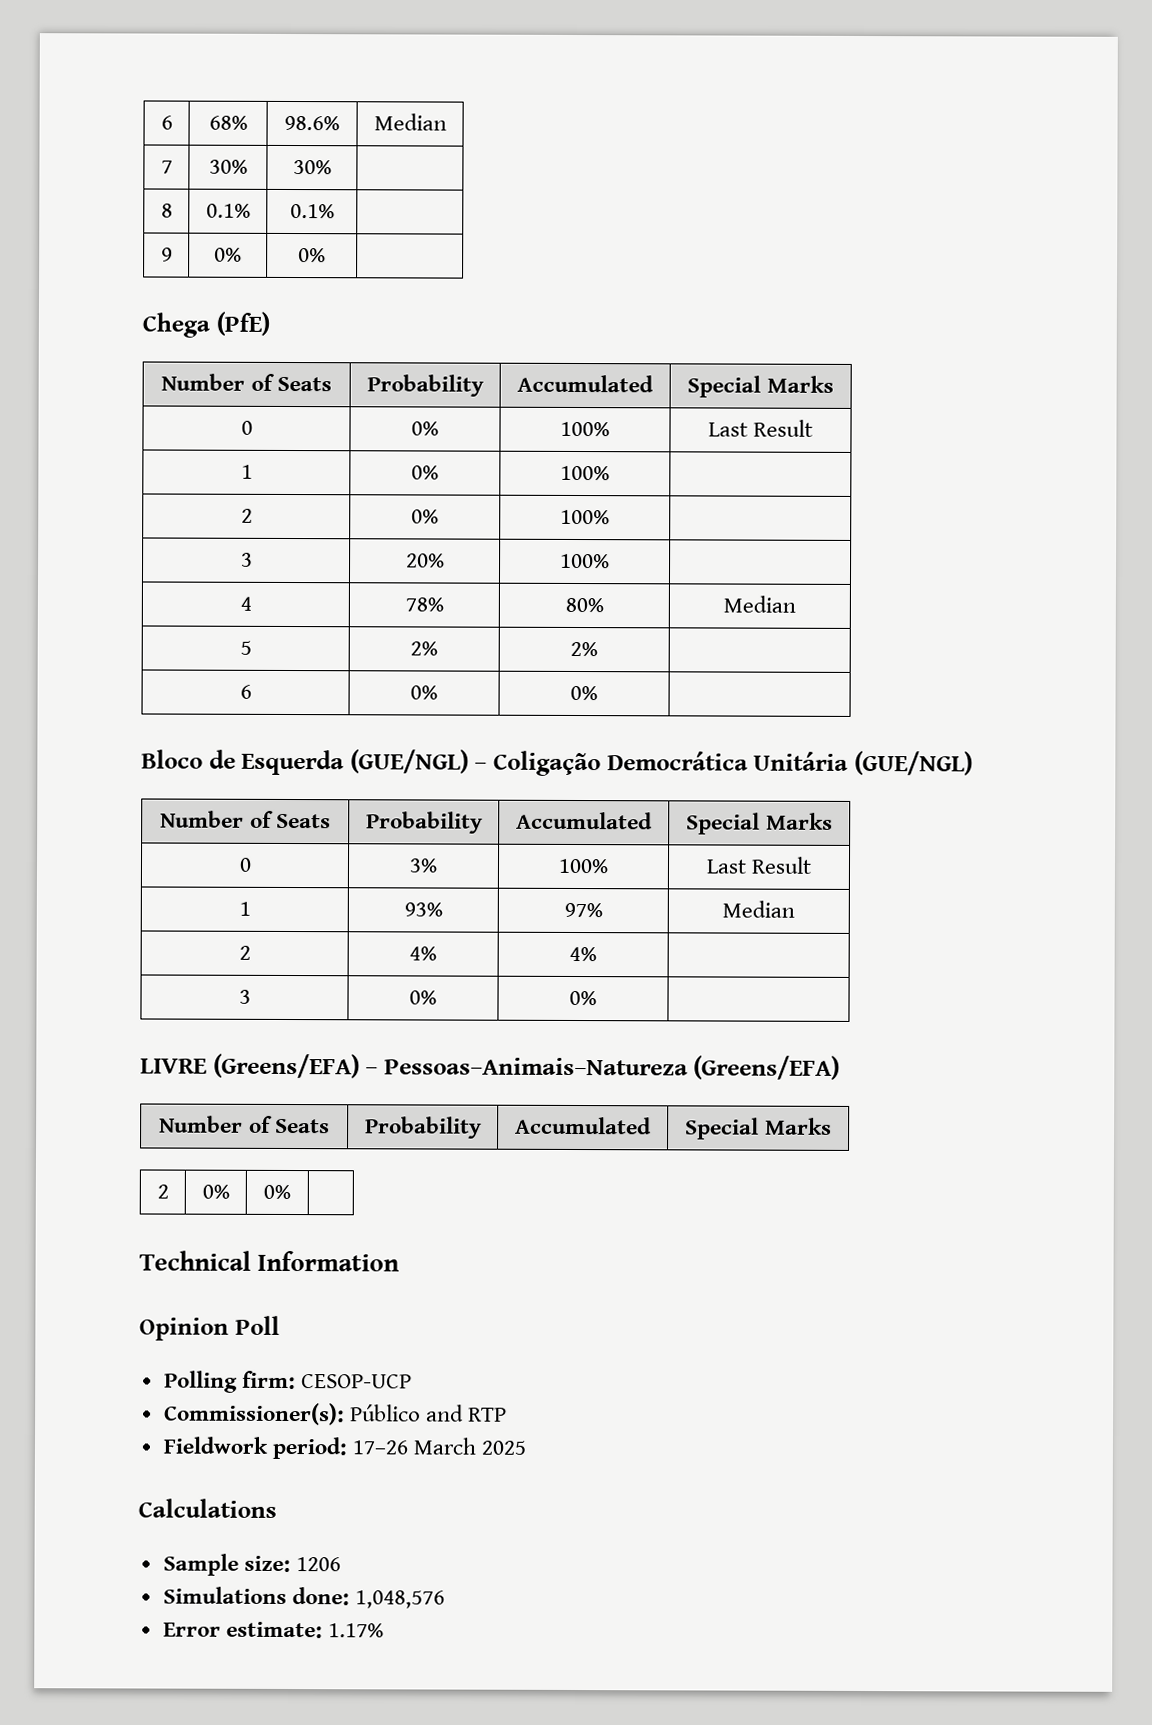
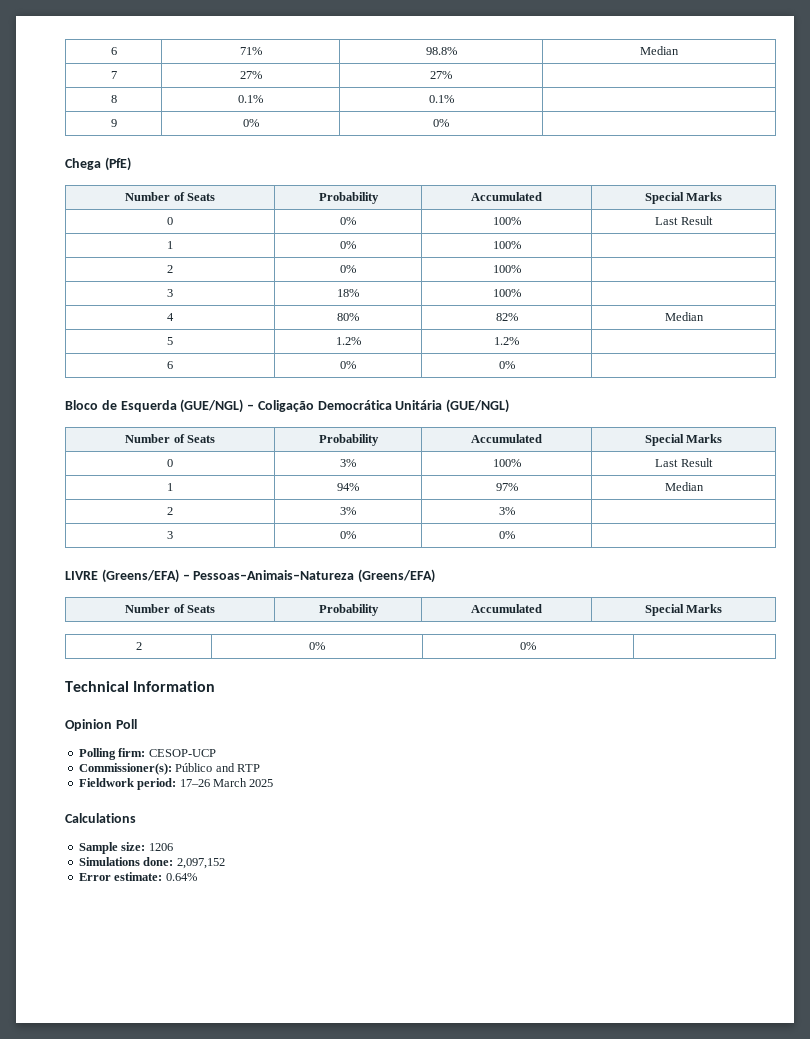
- 6 | 68% | 98.6% | Median
+ 6 | 71% | 98.8% | Median
- 7 | 30% | 30% |
+ 7 | 27% | 27% |
- 3 | 20% | 100% |
+ 3 | 18% | 100% |
- 4 | 78% | 80% | Median
+ 4 | 80% | 82% | Median
- 5 | 2% | 2% |
+ 5 | 1.2% | 1.2% |
- 1 | 93% | 97% | Median
+ 1 | 94% | 97% | Median
- 2 | 4% | 4% |
+ 2 | 3% | 3% |
- Simulations done: 1,048,576
+ Simulations done: 2,097,152
- Error estimate: 1.17%
+ Error estimate: 0.64%

